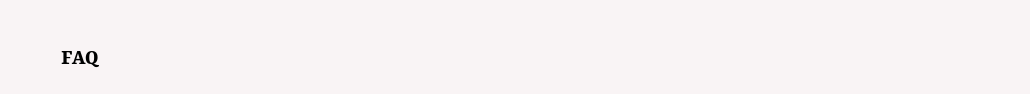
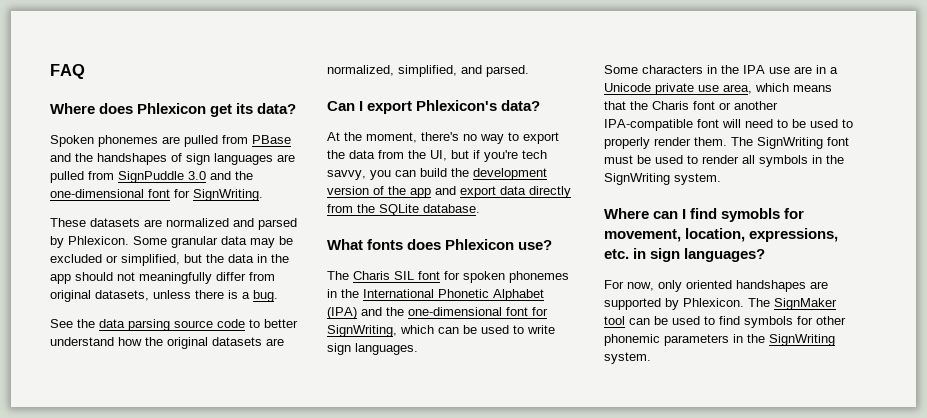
+ Where does Phlexicon get its data?
+ Spoken phonemes are pulled from PBase and the handshapes of sign languages are pulled from SignPuddle 3.0 and the one-dimensional font for SignWriting.
+ These datasets are normalized and parsed by Phlexicon. Some granular data may be excluded or simplified, but the data in the app should not meaningfully differ from original datasets, unless there is a bug.
+ See the data parsing source code to better understand how the original datasets are normalized, simplified, and parsed.
+ Can I export Phlexicon's data?
+ At the moment, there's no way to export the data from the UI, but if you're tech savvy, you can build the development version of the app and export data directly from the SQLite database.
+ What fonts does Phlexicon use?
+ The Charis SIL font for spoken phonemes in the International Phonetic Alphabet (IPA) and the one-dimensional font for SignWriting, which can be used to write sign languages.
+ Some characters in the IPA use are in a Unicode private use area, which means that the Charis font or another IPA-compatible font will need to be used to properly render them. The SignWriting font must be used to render all symbols in the SignWriting system.
+ Where can I find symobls for movement, location, expressions, etc. in sign languages?
+ For now, only oriented handshapes are supported by Phlexicon. The SignMaker tool can be used to find symbols for other phonemic parameters in the SignWriting system.

